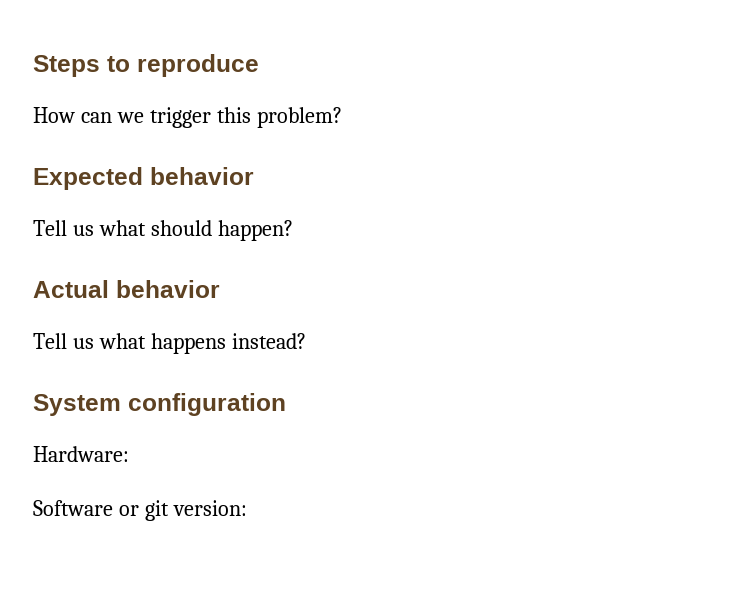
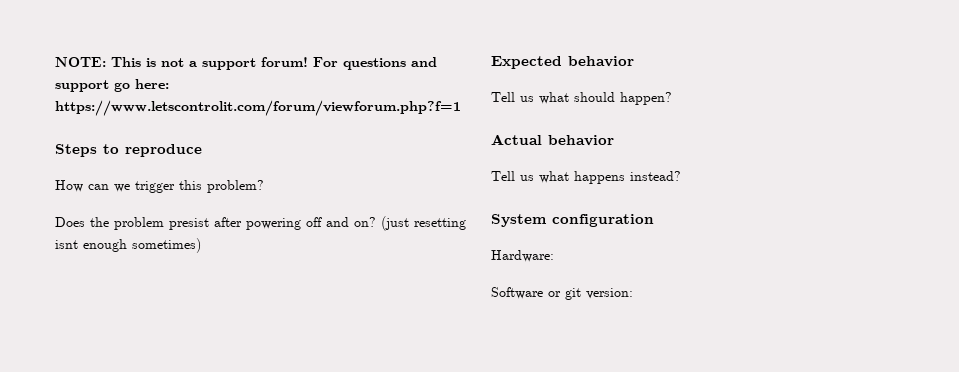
+ NOTE: This is not a support forum! For questions and support go here: https://www.letscontrolit.com/forum/viewforum.php?f=1
+ Does the problem presist after powering off and on? (just resetting isnt enough sometimes)

